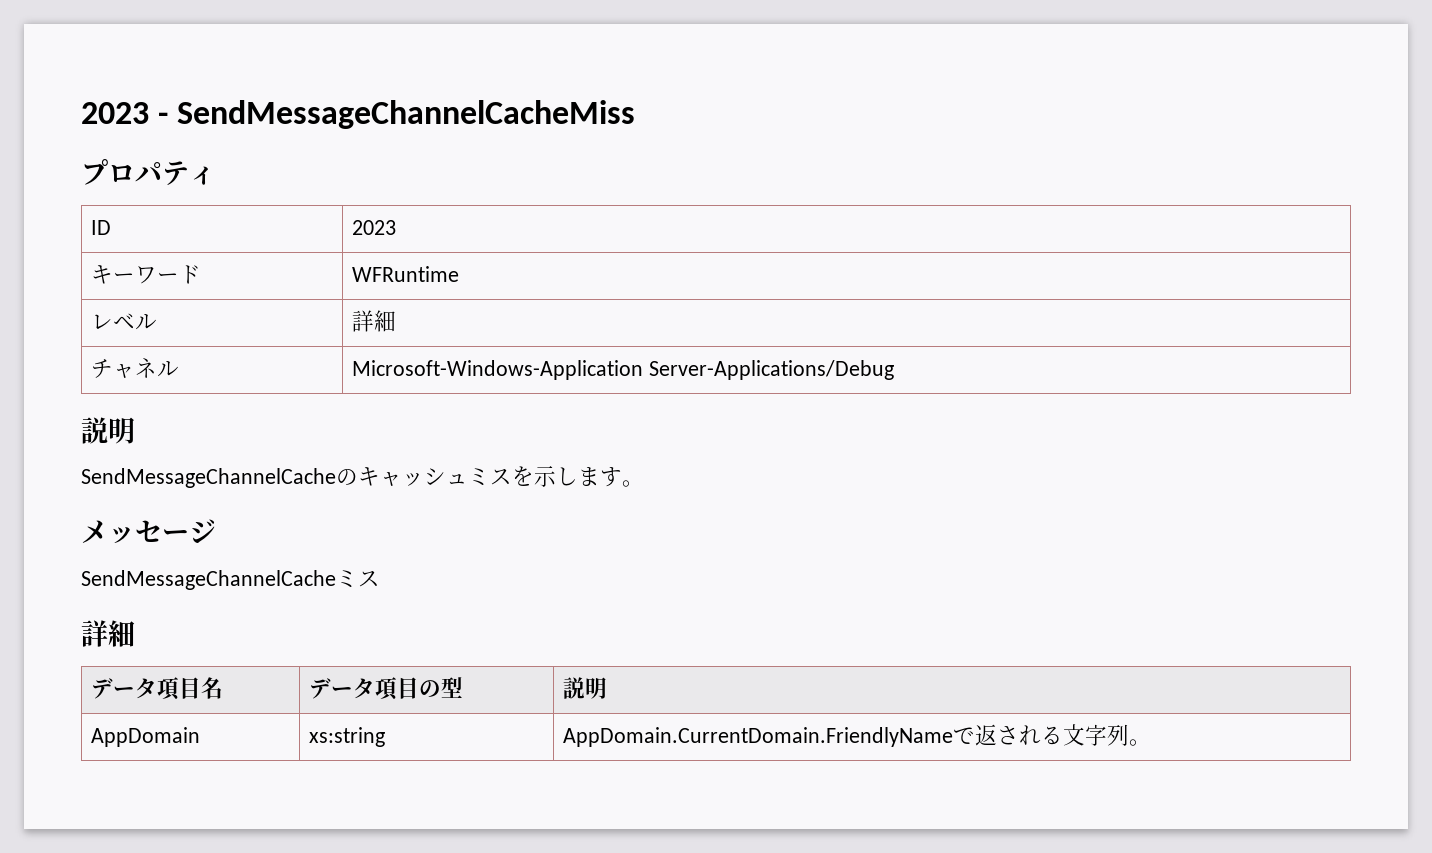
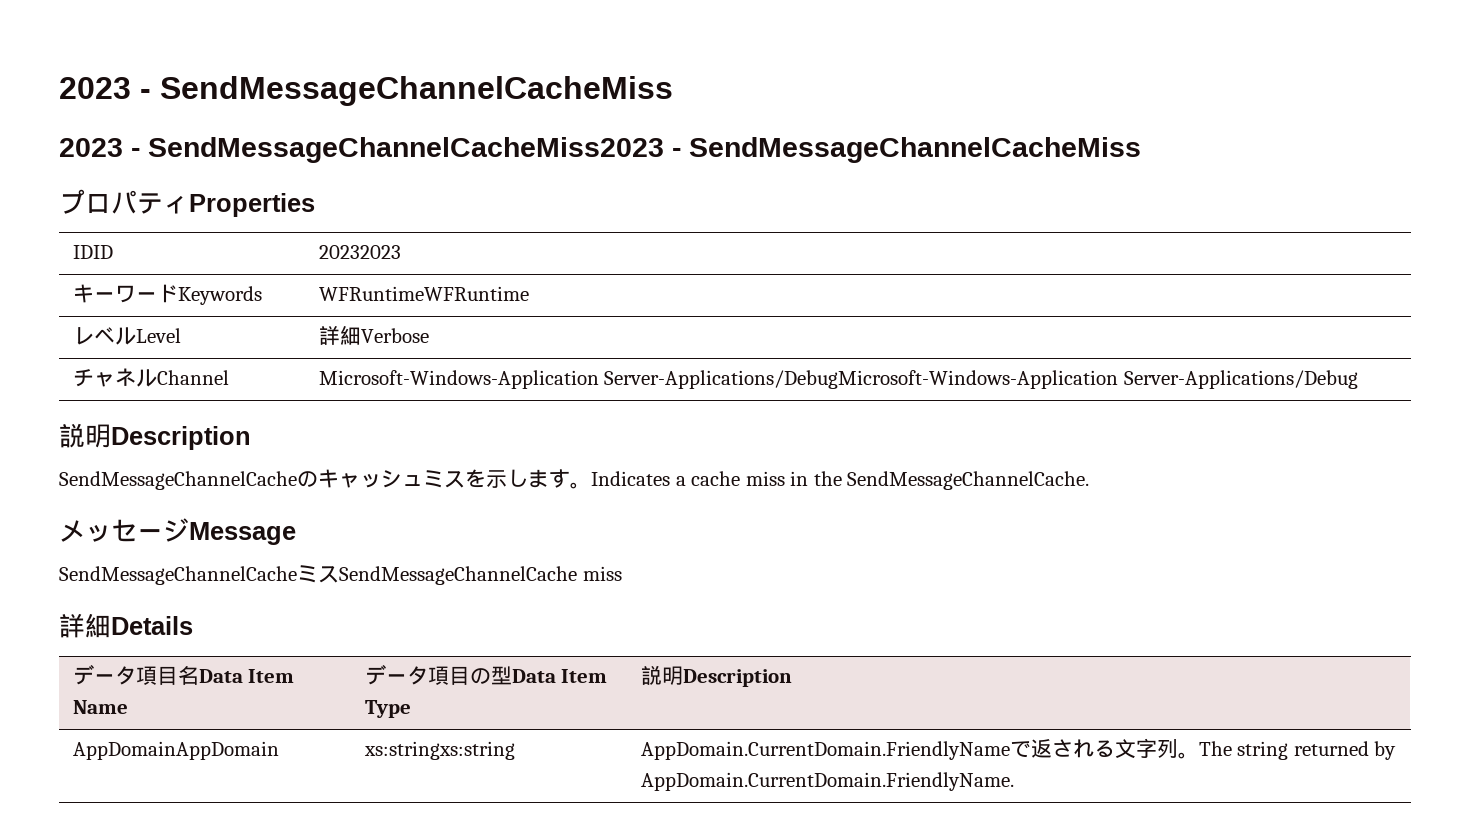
+ 2023 - SendMessageChannelCacheMiss2023 - SendMessageChannelCacheMiss
- プロパティ
- ID | 2023
+ プロパティProperties
+ IDID | 20232023
- キーワード | WFRuntime
+ キーワードKeywords | WFRuntimeWFRuntime
- レベル | 詳細
+ レベルLevel | 詳細Verbose
- チャネル | Microsoft-Windows-Application Server-Applications/Debug
- 説明
+ チャネルChannel | Microsoft-Windows-Application Server-Applications/DebugMicrosoft-Windows-Application Server-Applications/Debug
+ 説明Description
+ Indicates a cache miss in the SendMessageChannelCache.
- メッセージ
+ メッセージMessage
- SendMessageChannelCacheミス
- 詳細
+ SendMessageChannelCacheミスSendMessageChannelCache miss
+ 詳細Details
- データ項目名 | データ項目の型 | 説明
- AppDomain | xs:string | AppDomain.CurrentDomain.FriendlyNameで返される文字列。
+ データ項目名Data Item Name | データ項目の型Data Item Type | 説明Description
+ AppDomainAppDomain | xs:stringxs:string | AppDomain.CurrentDomain.FriendlyNameで返される文字列。The string returned by AppDomain.CurrentDomain.FriendlyName.

